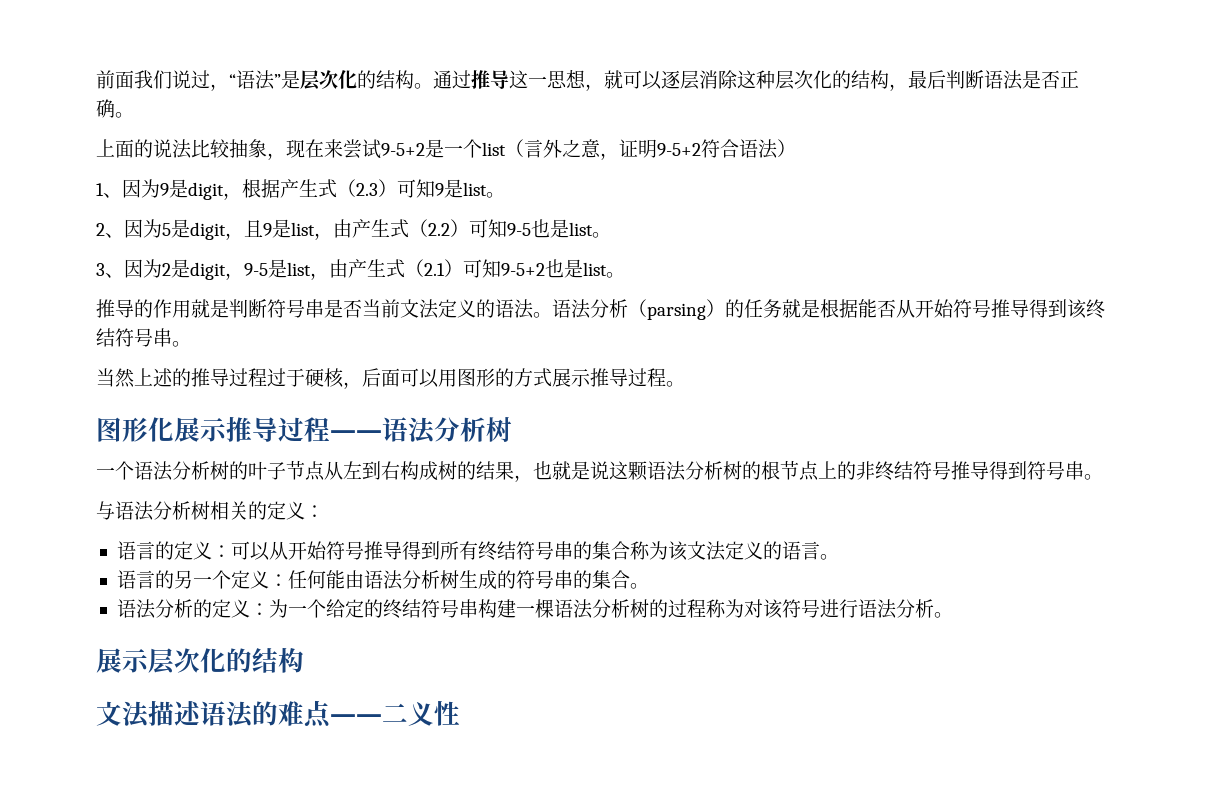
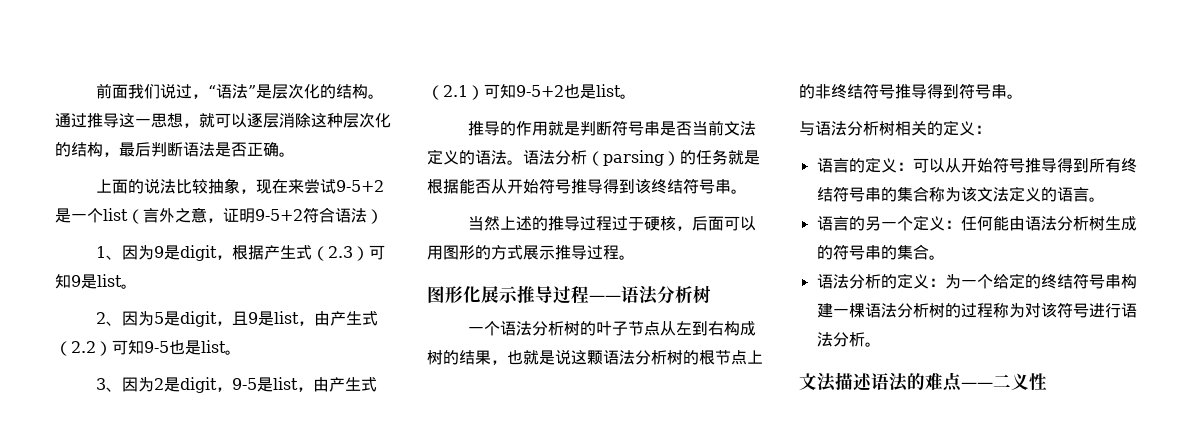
- 展示层次化的结构

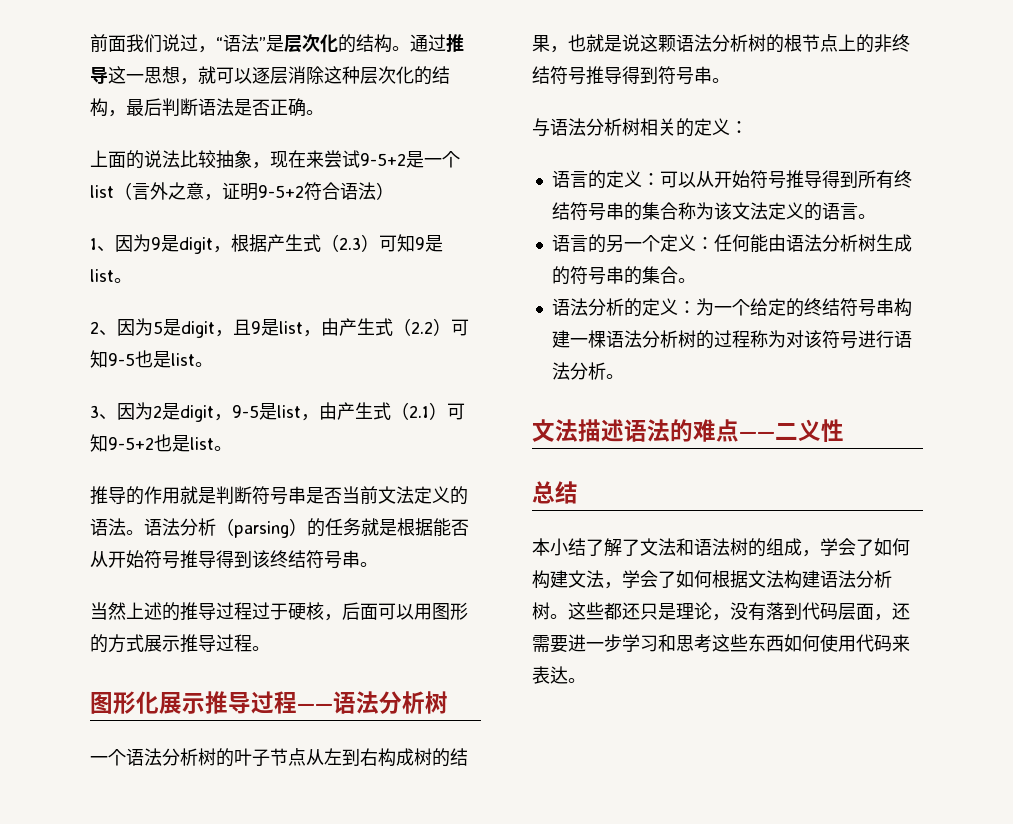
+ 总结
+ 本小结了解了文法和语法树的组成，学会了如何构建文法，学会了如何根据文法构建语法分析树。这些都还只是理论，没有落到代码层面，还需要进一步学习和思考这些东西如何使用代码来表达。

